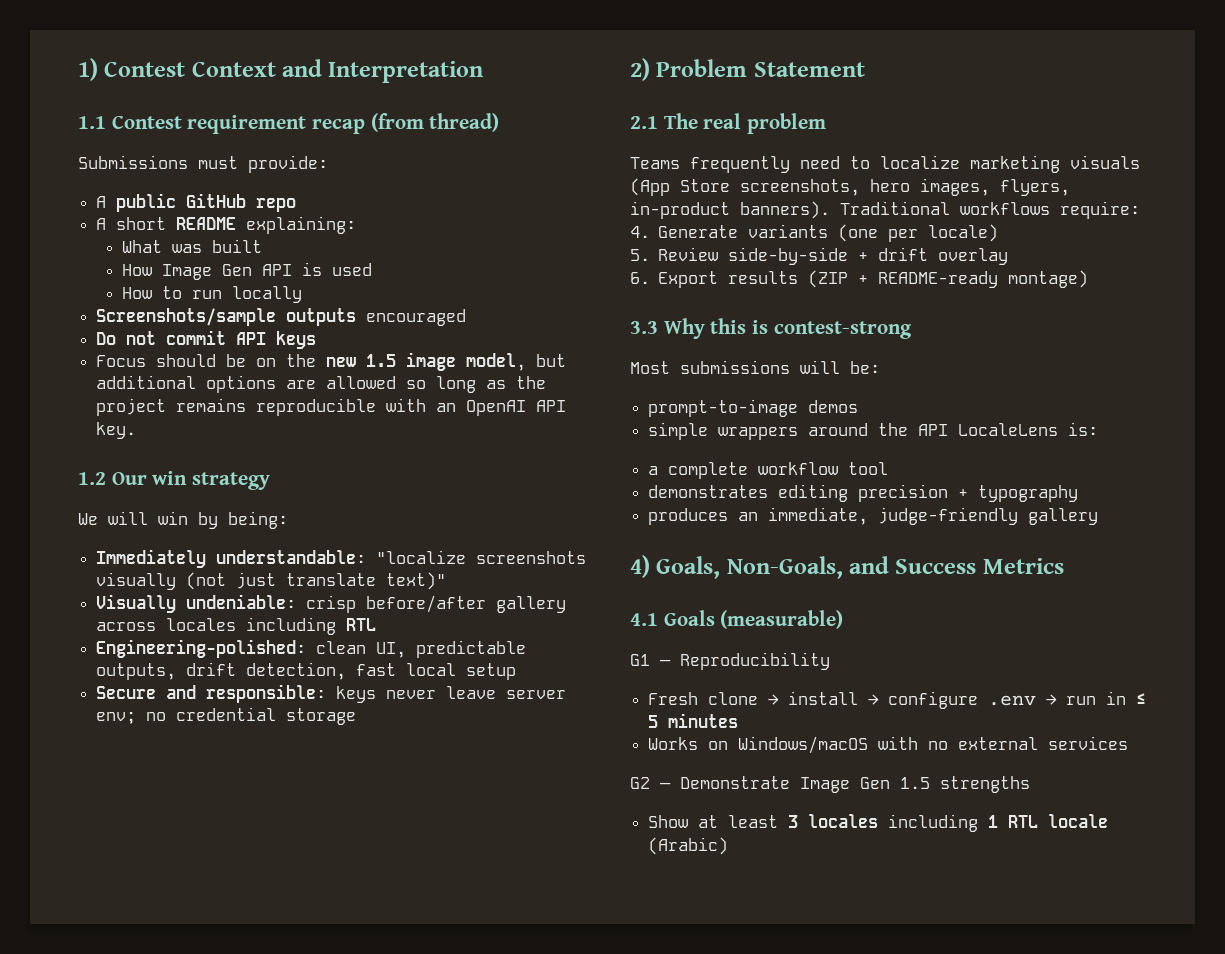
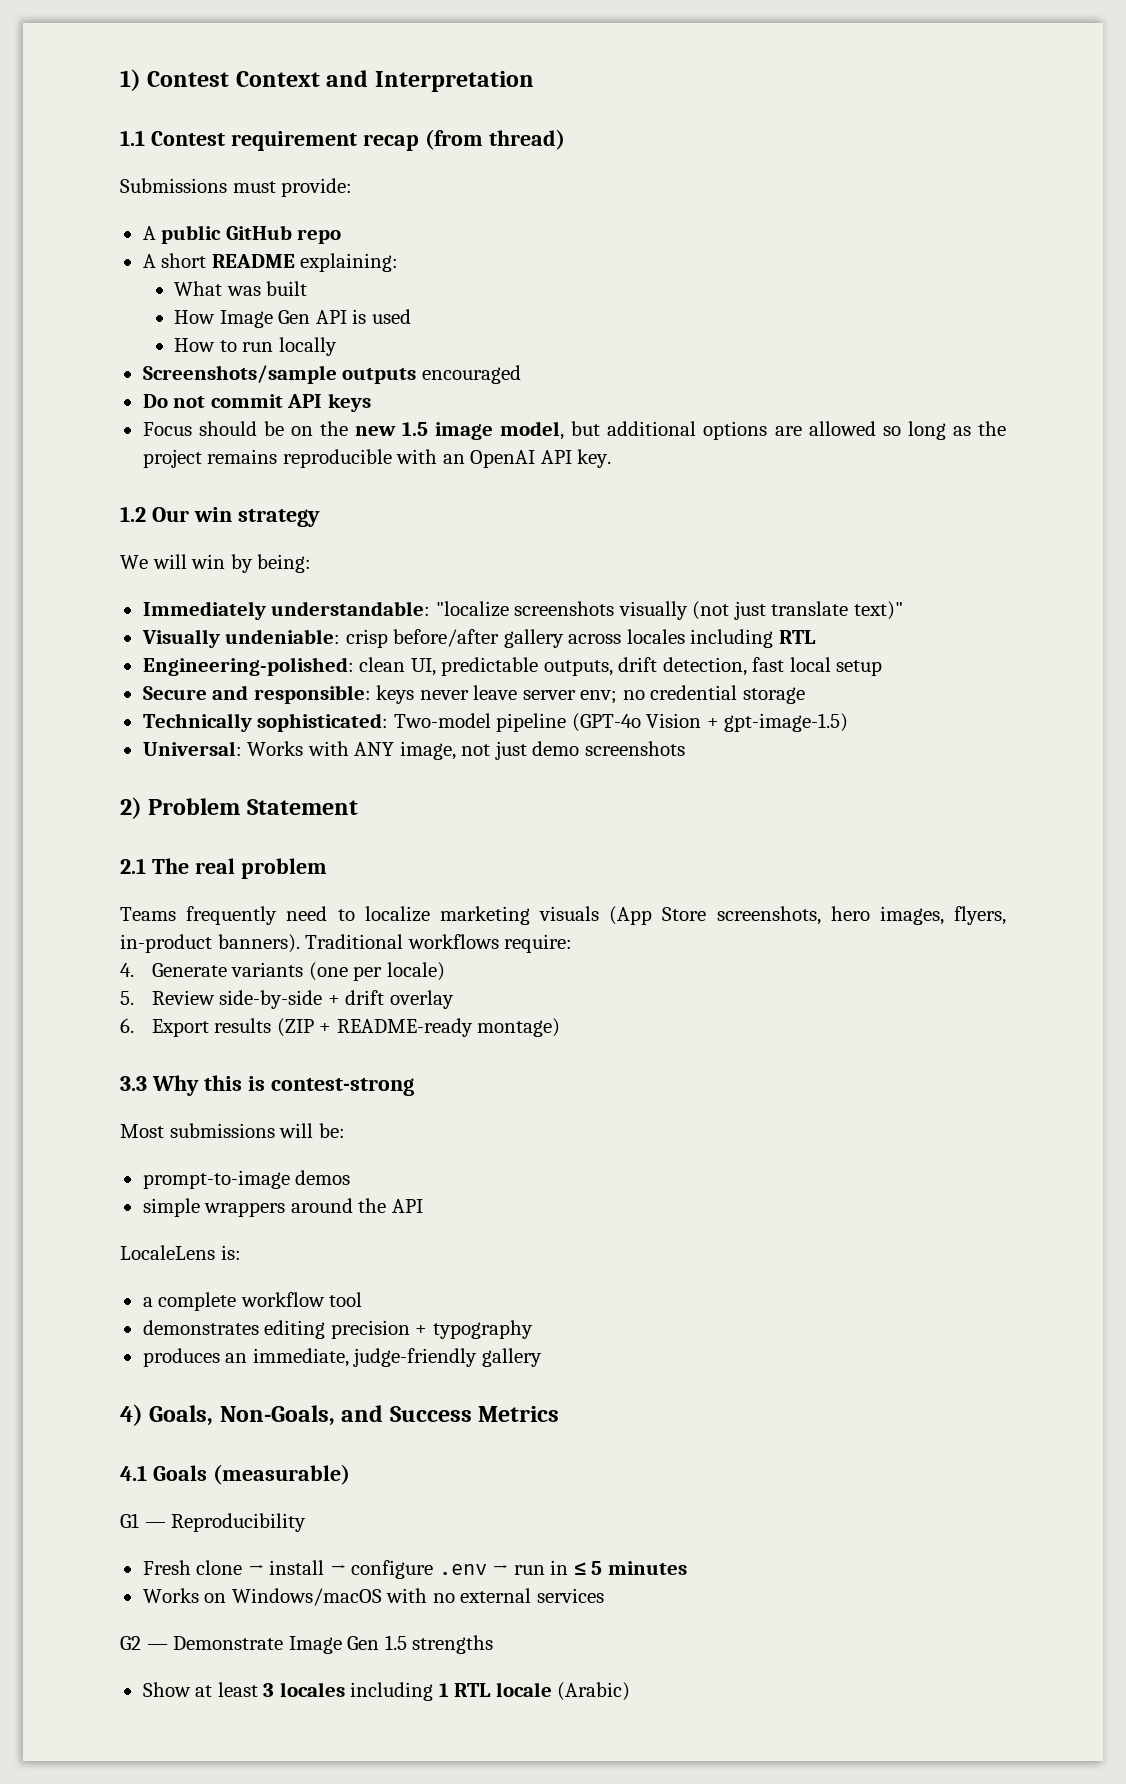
+ Technically sophisticated: Two-model pipeline (GPT-4o Vision + gpt-image-1.5)
+ Universal: Works with ANY image, not just demo screenshots
- simple wrappers around the API LocaleLens is:
+ simple wrappers around the API
+ LocaleLens is:

